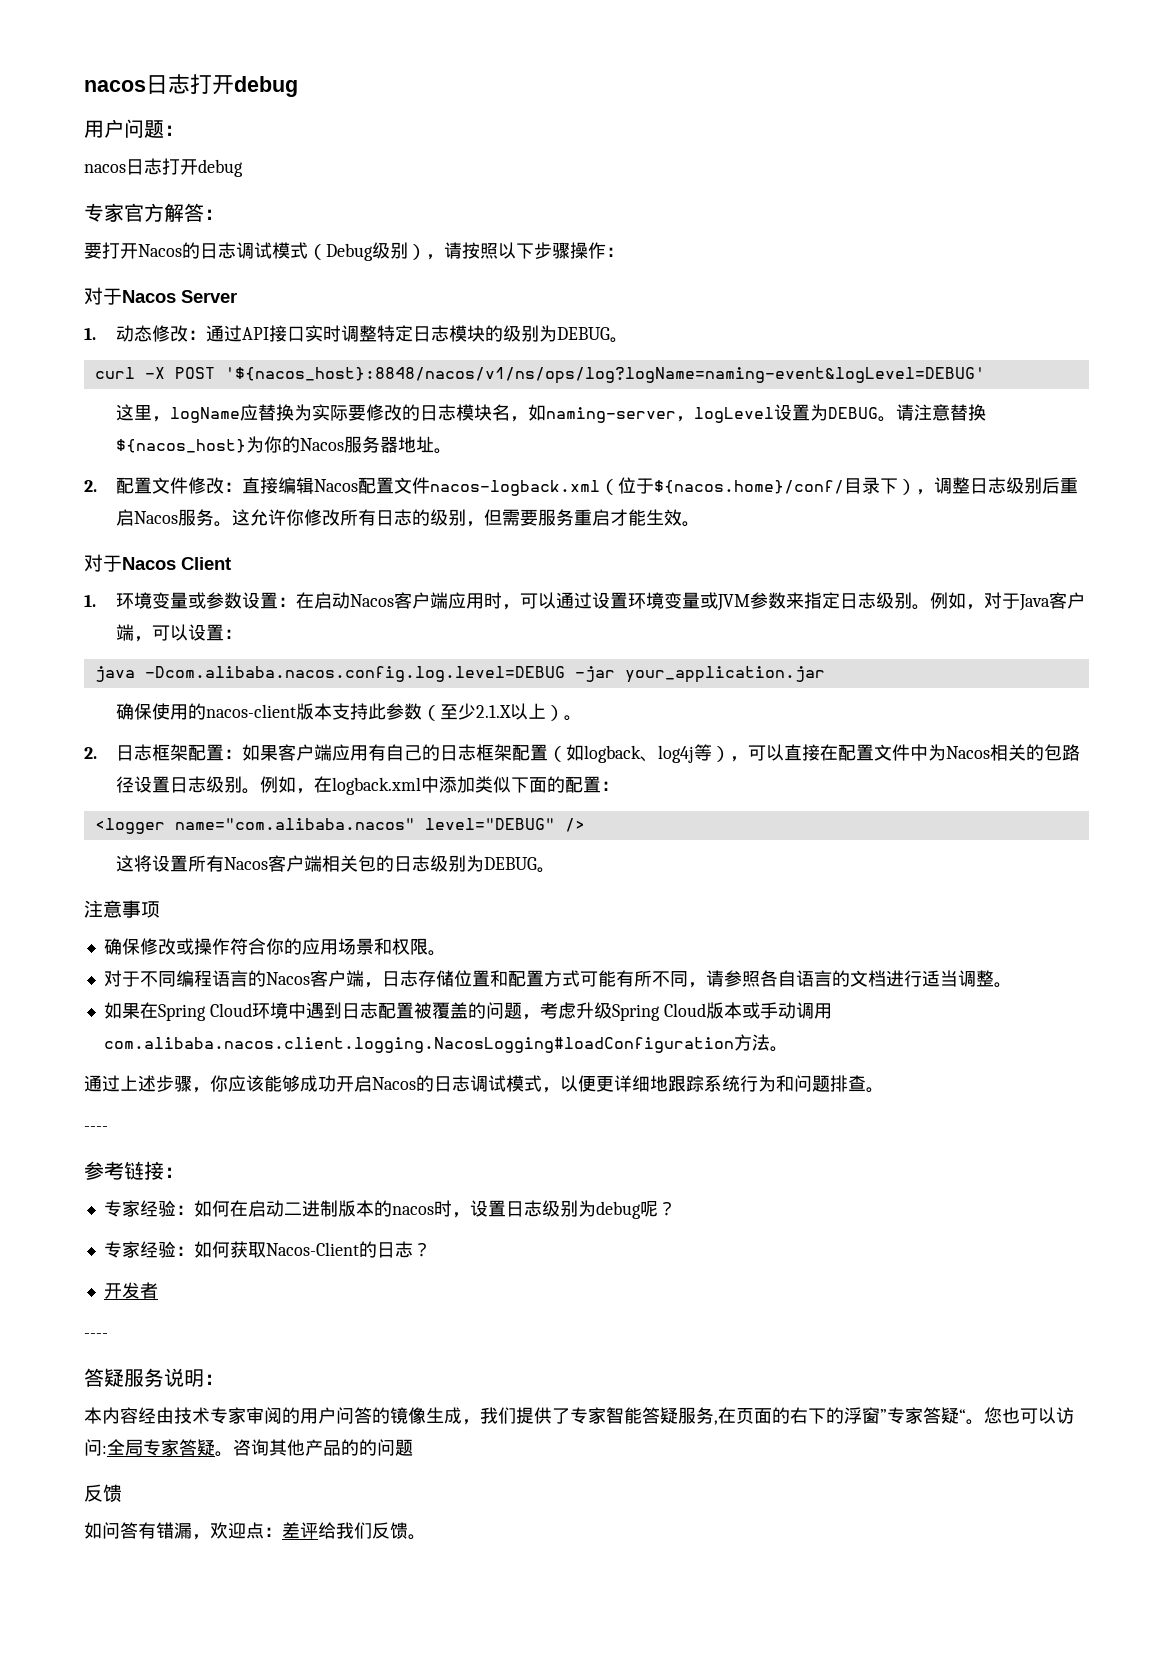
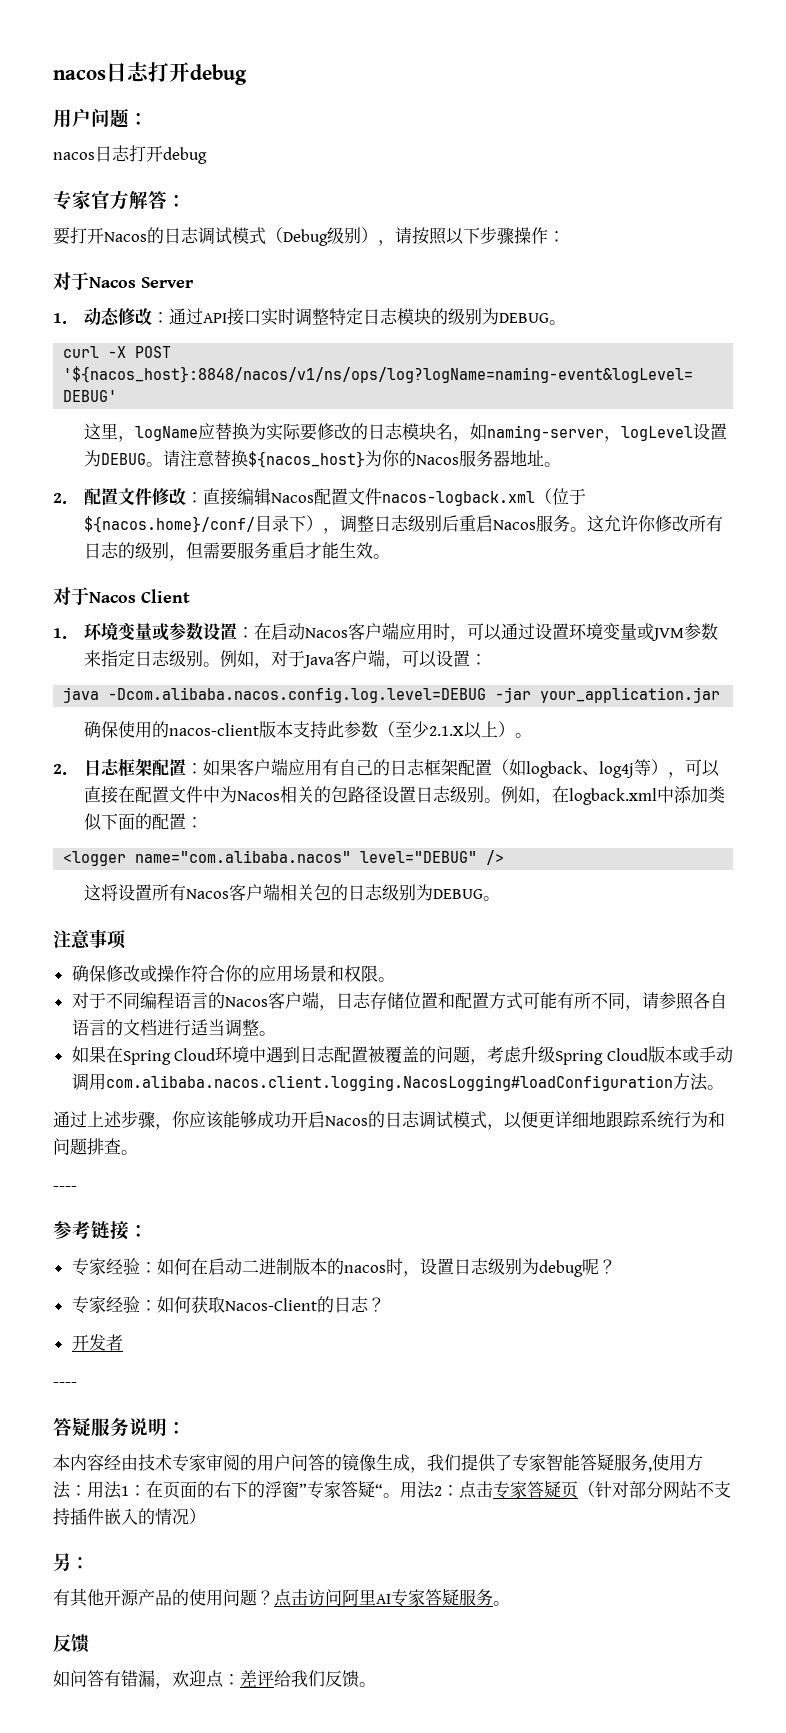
- 本内容经由技术专家审阅的用户问答的镜像生成，我们提供了专家智能答疑服务,在页面的右下的浮窗”专家答疑“。
+ 本内容经由技术专家审阅的用户问答的镜像生成，我们提供了专家智能答疑服务,使用方法：用法1：在页面的右下的浮窗”专家答疑“。
- 您也可以访问:全局专家答疑。咨询其他产品的的问题
+ 用法2：点击专家答疑页（针对部分网站不支持插件嵌入的情况）
+ 另：
+ 有其他开源产品的使用问题？点击访问阿里AI专家答疑服务。

